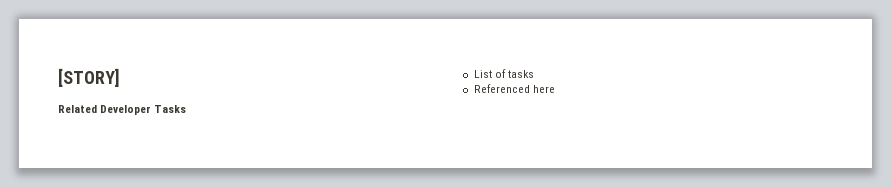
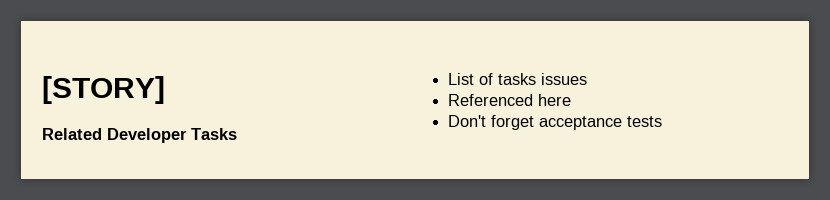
- List of tasks
+ List of tasks issues
+ Don't forget acceptance tests

